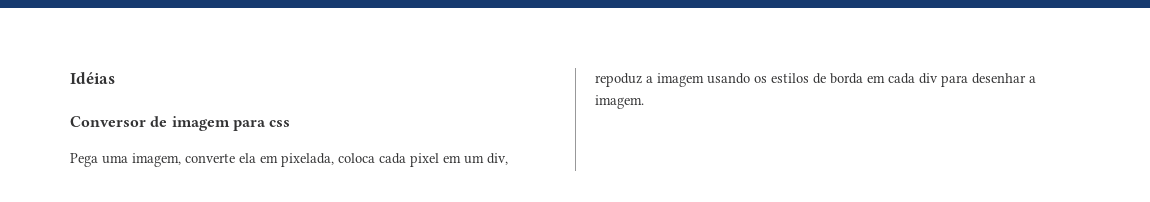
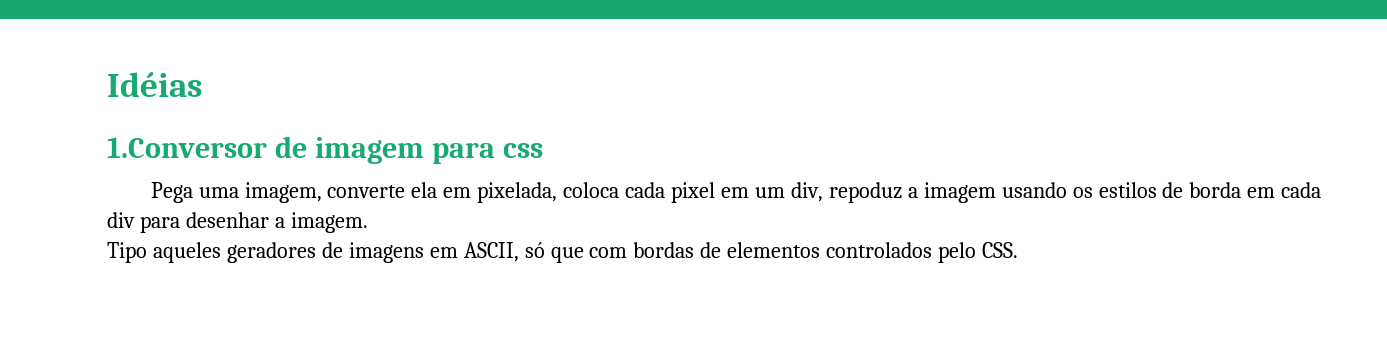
- Conversor de imagem para css
+ 1.Conversor de imagem para css
+ Tipo aqueles geradores de imagens em ASCII, só que com bordas de elementos controlados pelo CSS.

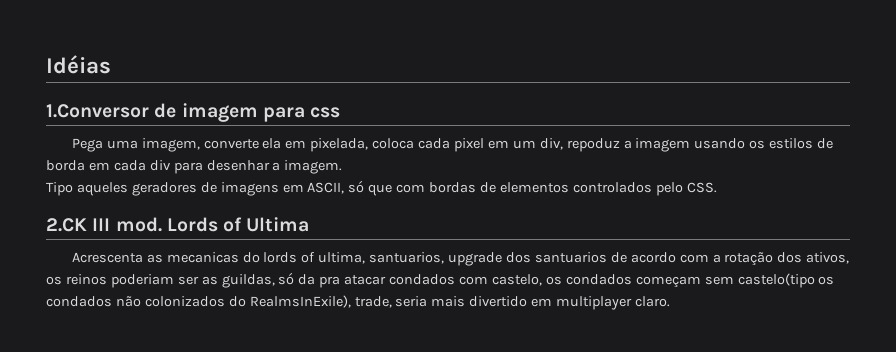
+ 2.CK III mod. Lords of Ultima
+ Acrescenta as mecanicas do lords of ultima, santuarios, upgrade dos santuarios de acordo com a rotação dos ativos, os reinos poderiam ser as guildas, só da pra atacar condados com castelo, os condados começam sem castelo(tipo os condados não colonizados do RealmsInExile), trade, seria mais divertido em multiplayer claro.

